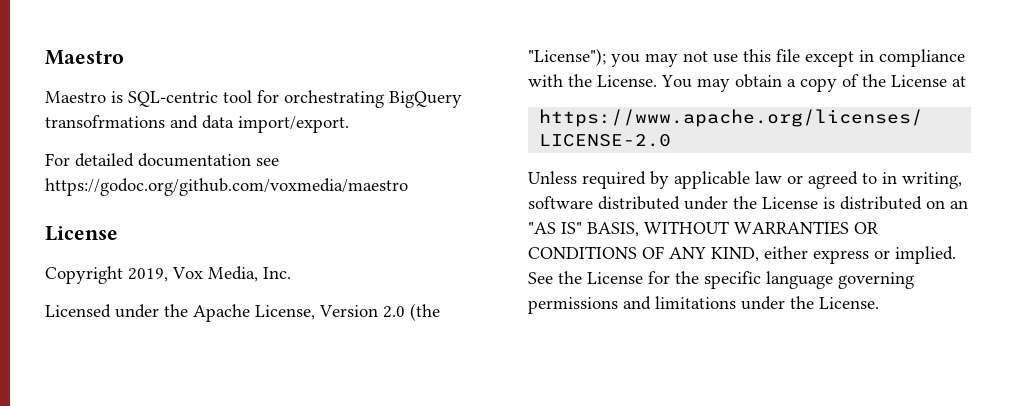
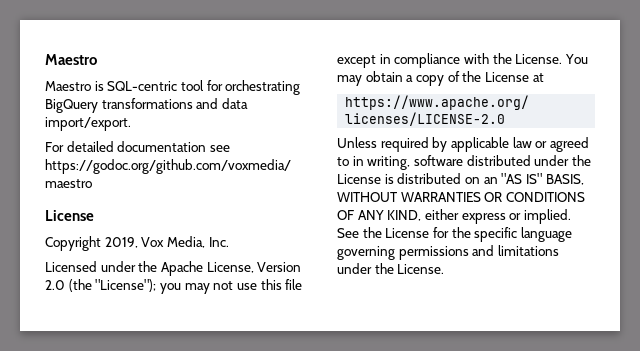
- Maestro is SQL-centric tool for orchestrating BigQuery transofrmations and data import/export.
+ Maestro is SQL-centric tool for orchestrating BigQuery transformations and data import/export.

